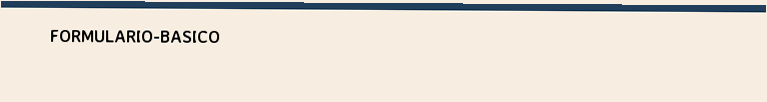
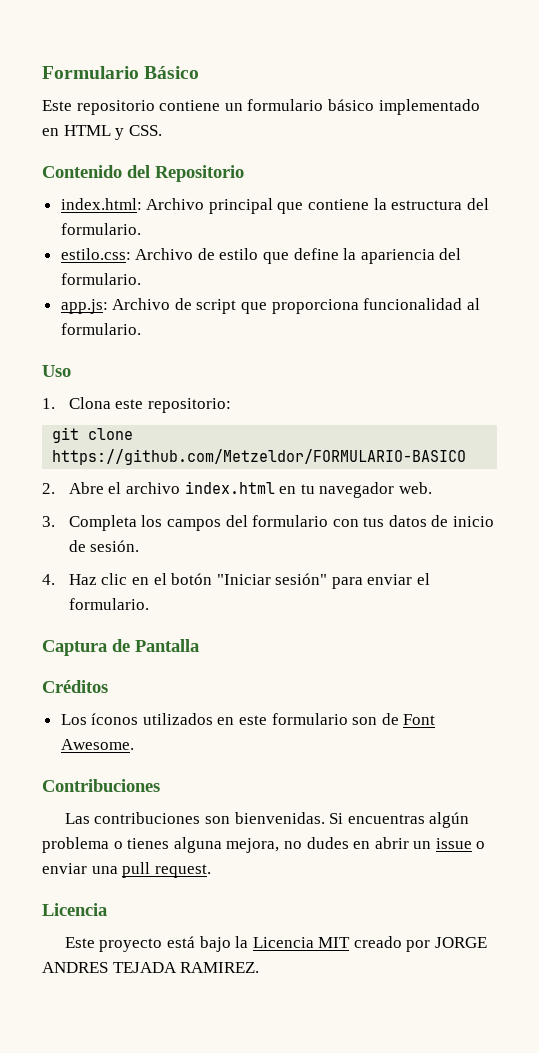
- FORMULARIO-BASICO
+ Formulario Básico
+ Este repositorio contiene un formulario básico implementado en HTML y CSS.
+ Contenido del Repositorio
+ index.html: Archivo principal que contiene la estructura del formulario.
+ estilo.css: Archivo de estilo que define la apariencia del formulario.
+ app.js: Archivo de script que proporciona funcionalidad al formulario.
+ Uso
+ 1. Clona este repositorio:
+ git clone https://github.com/Metzeldor/FORMULARIO-BASICO
+ 2. Abre el archivo index.html en tu navegador web.
+ 3. Completa los campos del formulario con tus datos de inicio de sesión.
+ 4. Haz clic en el botón "Iniciar sesión" para enviar el formulario.
+ Captura de Pantalla
+ Créditos
+ Los íconos utilizados en este formulario son de Font Awesome.
+ Contribuciones
+ Las contribuciones son bienvenidas. Si encuentras algún problema o tienes alguna mejora, no dudes en abrir un issue o enviar una pull request.
+ Licencia
+ Este proyecto está bajo la Licencia MIT creado por JORGE ANDRES TEJADA RAMIREZ.

